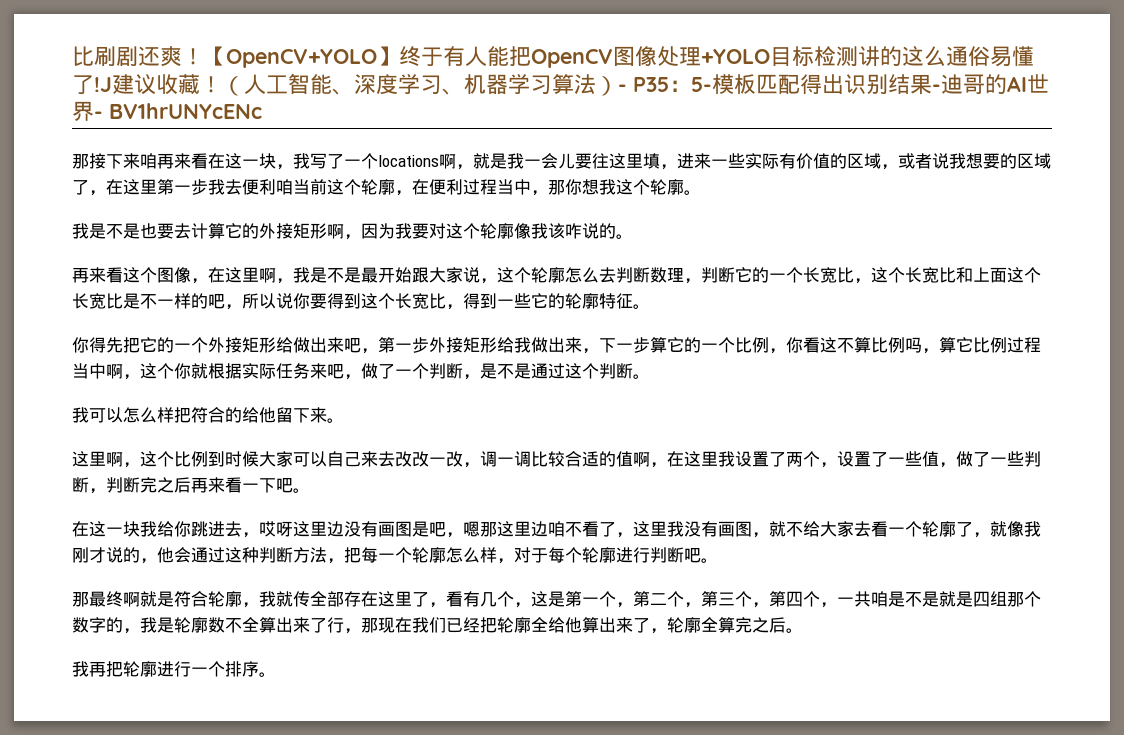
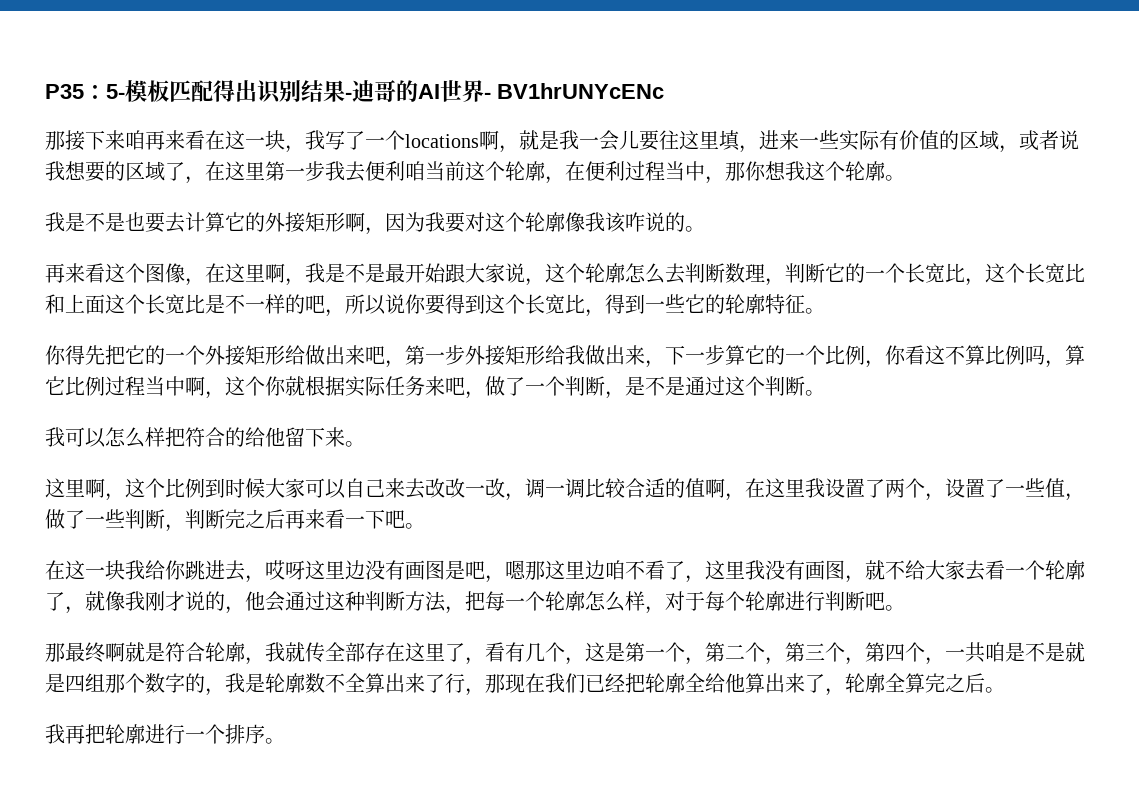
- 比刷剧还爽！【OpenCV+YOLO】终于有人能把OpenCV图像处理+YOLO目标检测讲的这么通俗易懂了!J建议收藏！（人工智能、深度学习、机器学习算法）- P35：5-模板匹配得出识别结果-迪哥的AI世界- BV1hrUNYcENc
+ P35：5-模板匹配得出识别结果-迪哥的AI世界- BV1hrUNYcENc

